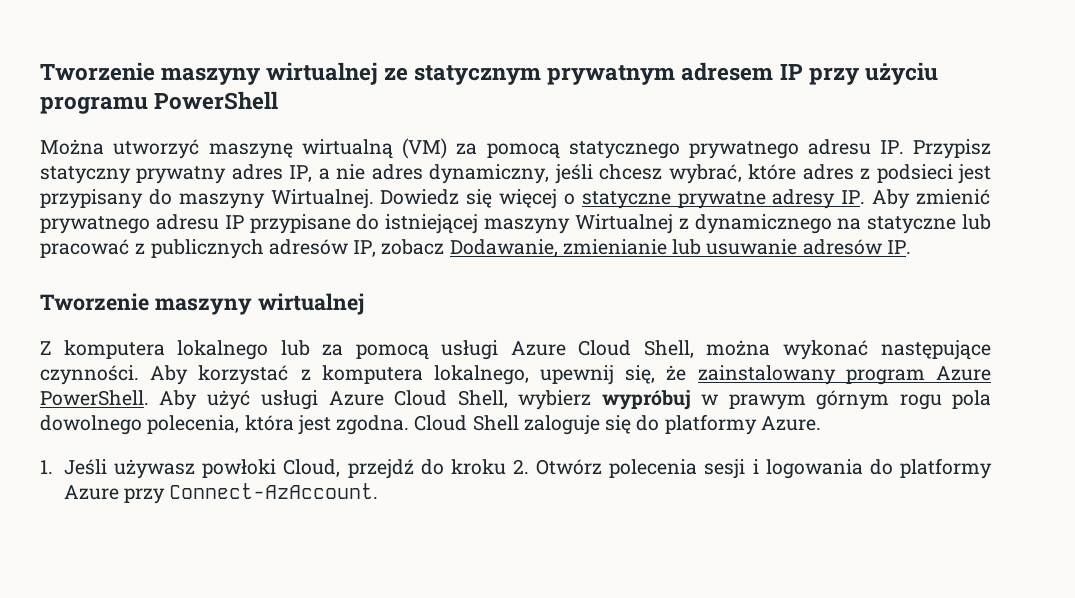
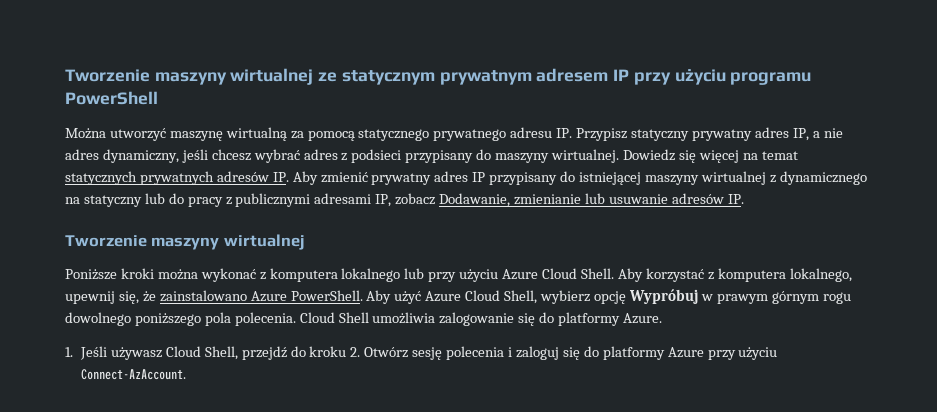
- Można utworzyć maszynę wirtualną (VM) za pomocą statycznego prywatnego adresu IP. Przypisz statyczny prywatny adres IP, a nie adres dynamiczny, jeśli chcesz wybrać, które adres z podsieci jest przypisany do maszyny Wirtualnej.
+ Można utworzyć maszynę wirtualną za pomocą statycznego prywatnego adresu IP. Przypisz statyczny prywatny adres IP, a nie adres dynamiczny, jeśli chcesz wybrać adres z podsieci przypisany do maszyny wirtualnej.
- Dowiedz się więcej o statyczne prywatne adresy IP. Aby zmienić prywatnego adresu IP przypisane do istniejącej maszyny Wirtualnej z dynamicznego na statyczne lub pracować z publicznych adresów IP, zobacz Dodawanie, zmienianie lub usuwanie adresów IP.
+ Dowiedz się więcej na temat statycznych prywatnych adresów IP. Aby zmienić prywatny adres IP przypisany do istniejącej maszyny wirtualnej z dynamicznego na statyczny lub do pracy z publicznymi adresami IP, zobacz Dodawanie, zmienianie lub usuwanie adresów IP.
- Z komputera lokalnego lub za pomocą usługi Azure Cloud Shell, można wykonać następujące czynności.
+ Poniższe kroki można wykonać z komputera lokalnego lub przy użyciu Azure Cloud Shell.
- Aby korzystać z komputera lokalnego, upewnij się, że zainstalowany program Azure PowerShell.
+ Aby korzystać z komputera lokalnego, upewnij się, że zainstalowano Azure PowerShell.
- Aby użyć usługi Azure Cloud Shell, wybierz wypróbuj w prawym górnym rogu pola dowolnego polecenia, która jest zgodna. Cloud Shell zaloguje się do platformy Azure.
+ Aby użyć Azure Cloud Shell, wybierz opcję Wypróbuj w prawym górnym rogu dowolnego poniższego pola polecenia. Cloud Shell umożliwia zalogowanie się do platformy Azure.
- 1. Jeśli używasz powłoki Cloud, przejdź do kroku 2. Otwórz polecenia sesji i logowania do platformy Azure przy Connect-AzAccount.
+ 1. Jeśli używasz Cloud Shell, przejdź do kroku 2. Otwórz sesję polecenia i zaloguj się do platformy Azure przy użyciu Connect-AzAccount.

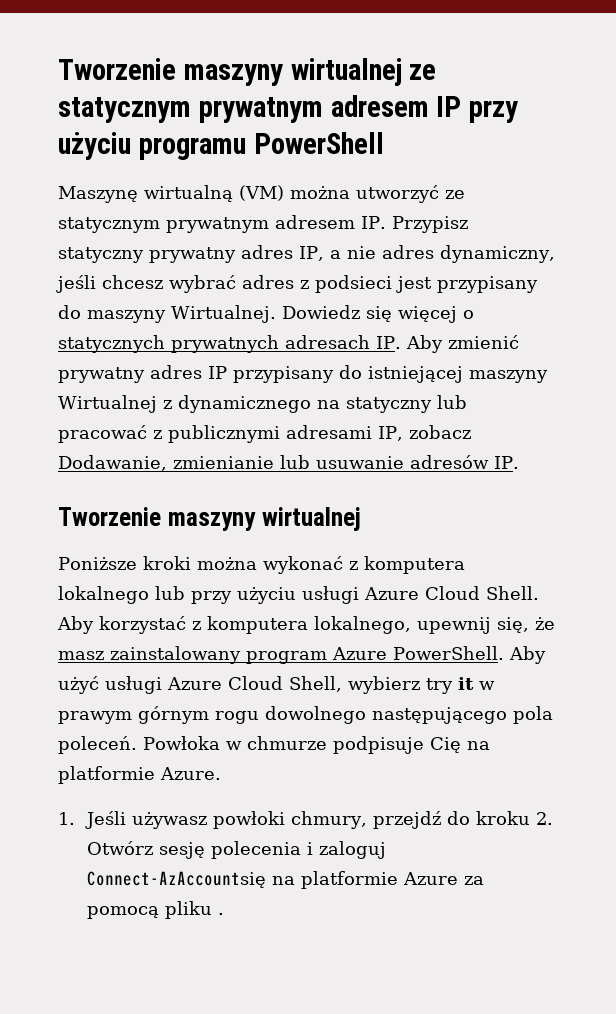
- Można utworzyć maszynę wirtualną za pomocą statycznego prywatnego adresu IP. Przypisz statyczny prywatny adres IP, a nie adres dynamiczny, jeśli chcesz wybrać adres z podsieci przypisany do maszyny wirtualnej.
+ Maszynę wirtualną (VM) można utworzyć ze statycznym prywatnym adresem IP. Przypisz statyczny prywatny adres IP, a nie adres dynamiczny, jeśli chcesz wybrać adres z podsieci jest przypisany do maszyny Wirtualnej.
- Dowiedz się więcej na temat statycznych prywatnych adresów IP. Aby zmienić prywatny adres IP przypisany do istniejącej maszyny wirtualnej z dynamicznego na statyczny lub do pracy z publicznymi adresami IP, zobacz Dodawanie, zmienianie lub usuwanie adresów IP.
+ Dowiedz się więcej o statycznych prywatnych adresach IP. Aby zmienić prywatny adres IP przypisany do istniejącej maszyny Wirtualnej z dynamicznego na statyczny lub pracować z publicznymi adresami IP, zobacz Dodawanie, zmienianie lub usuwanie adresów IP.
- Poniższe kroki można wykonać z komputera lokalnego lub przy użyciu Azure Cloud Shell.
+ Poniższe kroki można wykonać z komputera lokalnego lub przy użyciu usługi Azure Cloud Shell.
- Aby korzystać z komputera lokalnego, upewnij się, że zainstalowano Azure PowerShell.
+ Aby korzystać z komputera lokalnego, upewnij się, że masz zainstalowany program Azure PowerShell.
- Aby użyć Azure Cloud Shell, wybierz opcję Wypróbuj w prawym górnym rogu dowolnego poniższego pola polecenia. Cloud Shell umożliwia zalogowanie się do platformy Azure.
+ Aby użyć usługi Azure Cloud Shell, wybierz try it w prawym górnym rogu dowolnego następującego pola poleceń. Powłoka w chmurze podpisuje Cię na platformie Azure.
- 1. Jeśli używasz Cloud Shell, przejdź do kroku 2. Otwórz sesję polecenia i zaloguj się do platformy Azure przy użyciu Connect-AzAccount.
+ 1. Jeśli używasz powłoki chmury, przejdź do kroku 2. Otwórz sesję polecenia i zaloguj Connect-AzAccountsię na platformie Azure za pomocą pliku .

